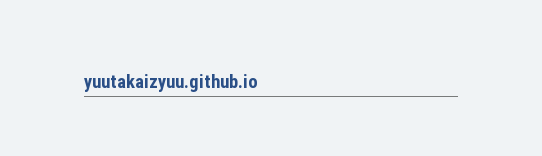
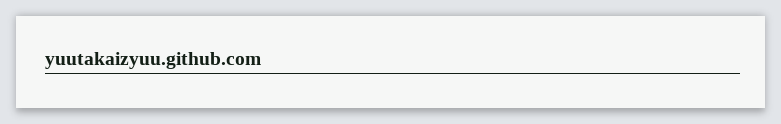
- yuutakaizyuu.github.io
+ yuutakaizyuu.github.com

